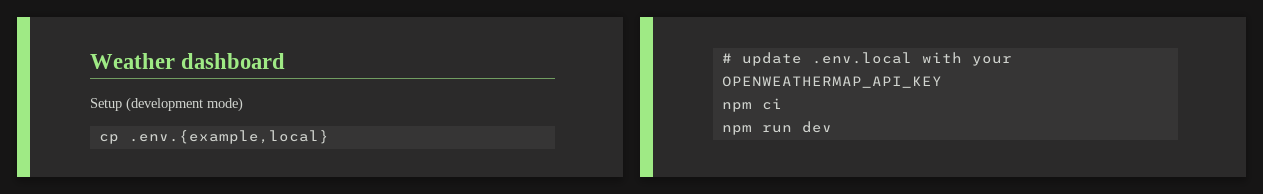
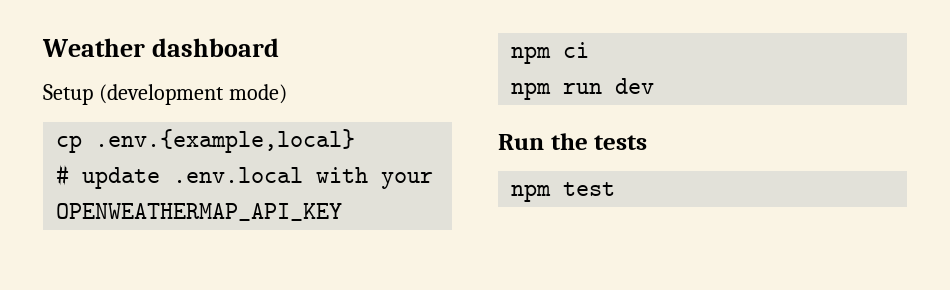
+ Run the tests
+ npm test

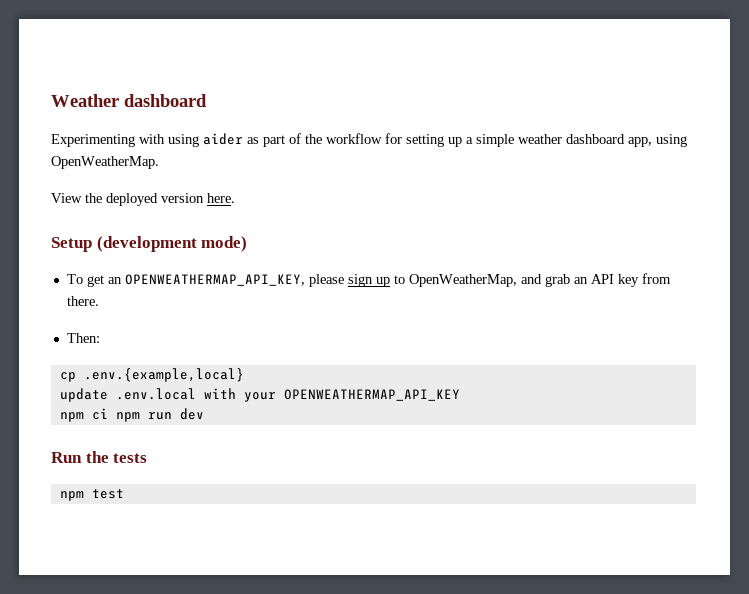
+ Experimenting with using aider as part of the workflow for setting up a simple weather dashboard app, using OpenWeatherMap.
+ View the deployed version here.
  Setup (development mode)
+ To get an OPENWEATHERMAP_API_KEY, please sign up to OpenWeatherMap, and grab an API key from there.
+ Then:
- # update .env.local with your OPENWEATHERMAP_API_KEY
+ update .env.local with your OPENWEATHERMAP_API_KEY
- npm ci
- npm run dev
+ npm ci npm run dev

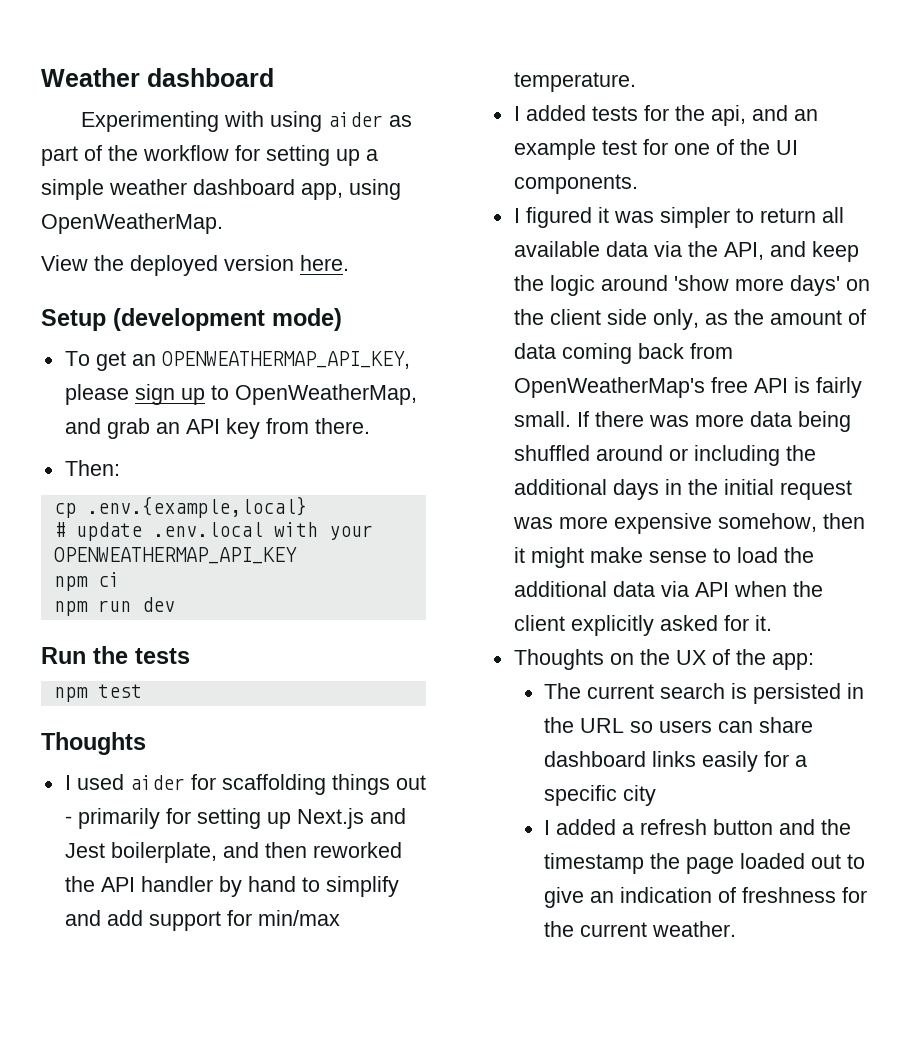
- update .env.local with your OPENWEATHERMAP_API_KEY
+ # update .env.local with your OPENWEATHERMAP_API_KEY
- npm ci npm run dev
+ npm ci
+ npm run dev
  npm test
+ Thoughts
+ I used aider for scaffolding things out - primarily for setting up Next.js and Jest boilerplate, and then reworked the API handler by hand to simplify and add support for min/max temperature.
+ I added tests for the api, and an example test for one of the UI components.
+ I figured it was simpler to return all available data via the API, and keep the logic around 'show more days' on the client side only, as the amount of data coming back from OpenWeatherMap's free API is fairly small. If there was more data being shuffled around or including the additional days in the initial request was more expensive somehow, then it might make sense to load the additional data via API when the client explicitly asked for it.
+ Thoughts on the UX of the app:
+ The current search is persisted in the URL so users can share dashboard links easily for a specific city
+ I added a refresh button and the timestamp the page loaded out to give an indication of freshness for the current weather.

